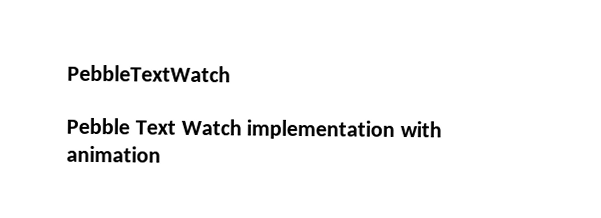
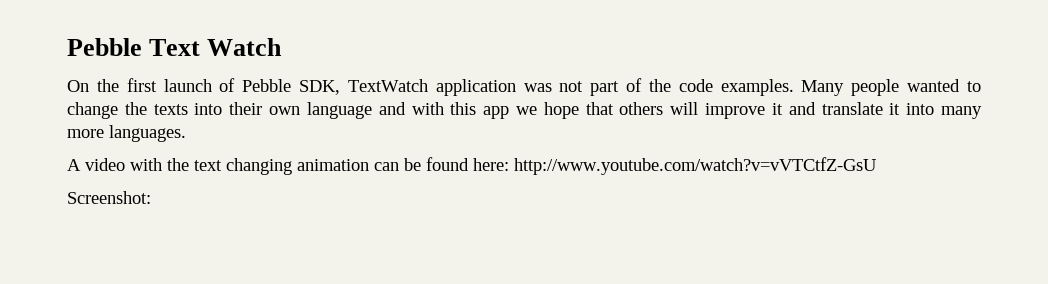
- PebbleTextWatch
- Pebble Text Watch implementation with animation
+ Pebble Text Watch
+ On the first launch of Pebble SDK, TextWatch application was not part of the code examples. Many people wanted to change the texts into their own language and with this app we hope that others will improve it and translate it into many more languages.
+ A video with the text changing animation can be found here: http://www.youtube.com/watch?v=vVTCtfZ-GsU
+ Screenshot:

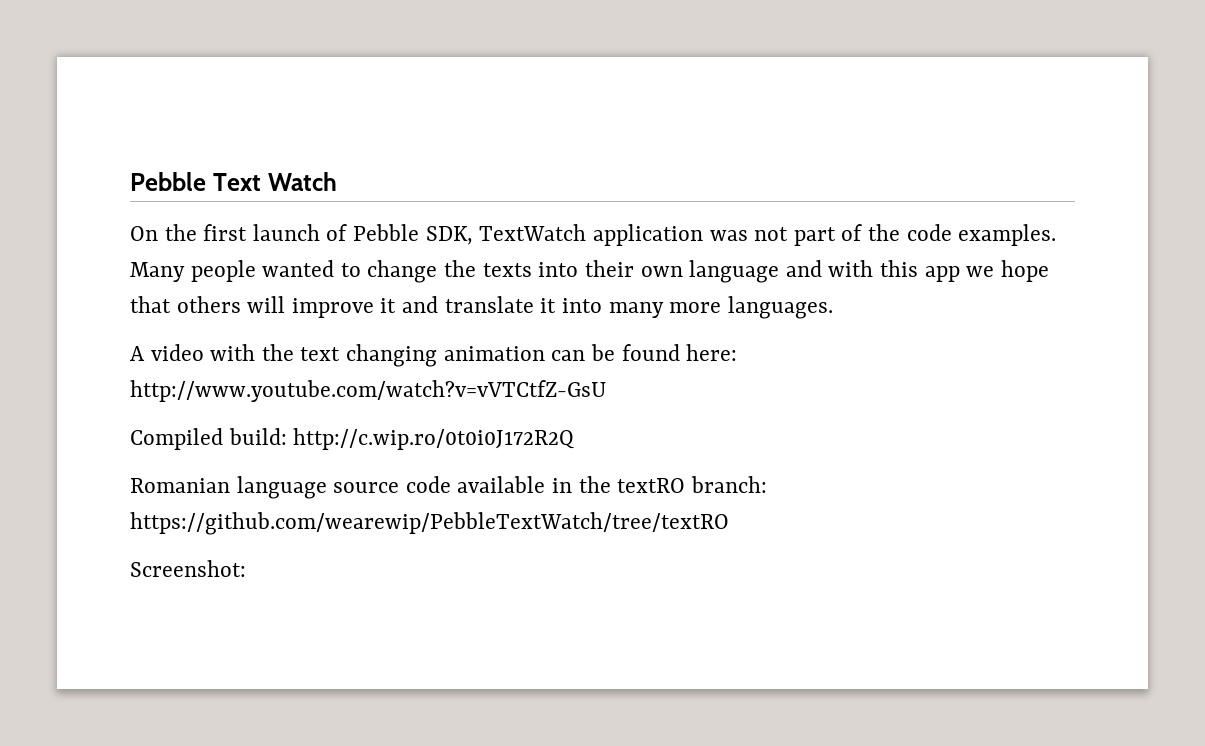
+ Compiled build: http://c.wip.ro/0t0i0J172R2Q
+ Romanian language source code available in the textRO branch: https://github.com/wearewip/PebbleTextWatch/tree/textRO

